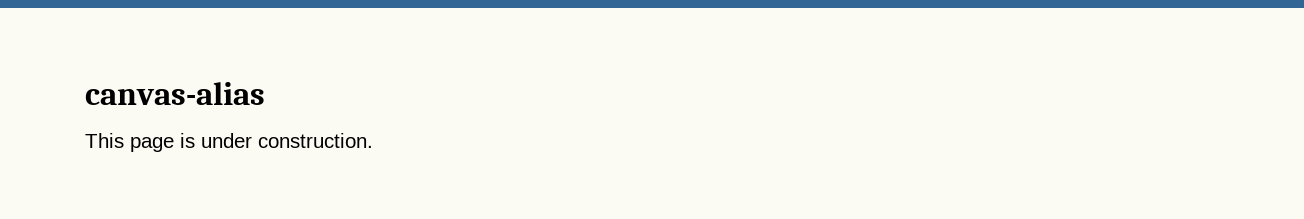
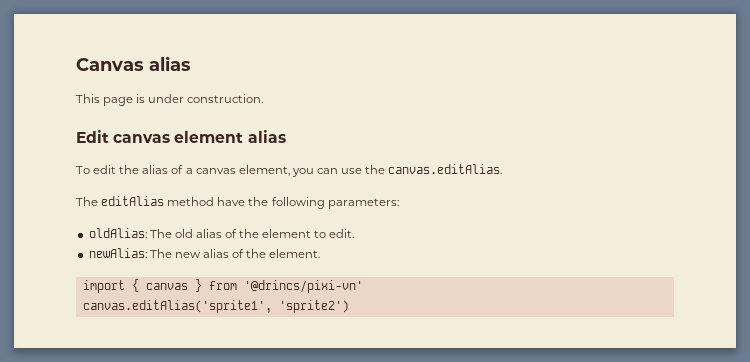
- canvas-alias
+ Canvas alias
+ Edit canvas element alias
+ To edit the alias of a canvas element, you can use the canvas.editAlias.
+ The editAlias method have the following parameters:
+ oldAlias: The old alias of the element to edit.
+ newAlias: The new alias of the element.
+ import { canvas } from '@drincs/pixi-vn'
+ canvas.editAlias('sprite1', 'sprite2')

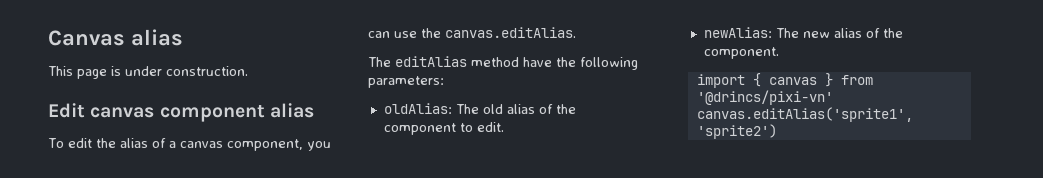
- Edit canvas element alias
+ Edit canvas component alias
- To edit the alias of a canvas element, you can use the canvas.editAlias.
+ To edit the alias of a canvas component, you can use the canvas.editAlias.
- oldAlias: The old alias of the element to edit.
+ oldAlias: The old alias of the component to edit.
- newAlias: The new alias of the element.
+ newAlias: The new alias of the component.

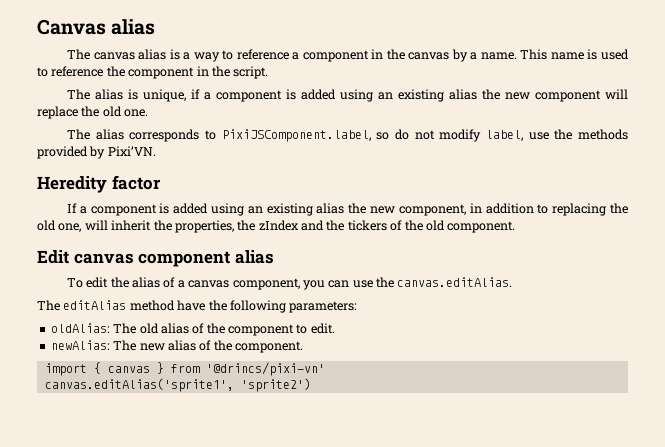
- This page is under construction.
+ The canvas alias is a way to reference a component in the canvas by a name. This name is used to reference the component in the script.
+ The alias is unique, if a component is added using an existing alias the new component will replace the old one.
+ The alias corresponds to PixiJSComponent.label, so do not modify label, use the methods provided by Pixi’VN.
+ Heredity factor
+ If a component is added using an existing alias the new component, in addition to replacing the old one, will inherit the properties, the zIndex and the tickers of the old component.

